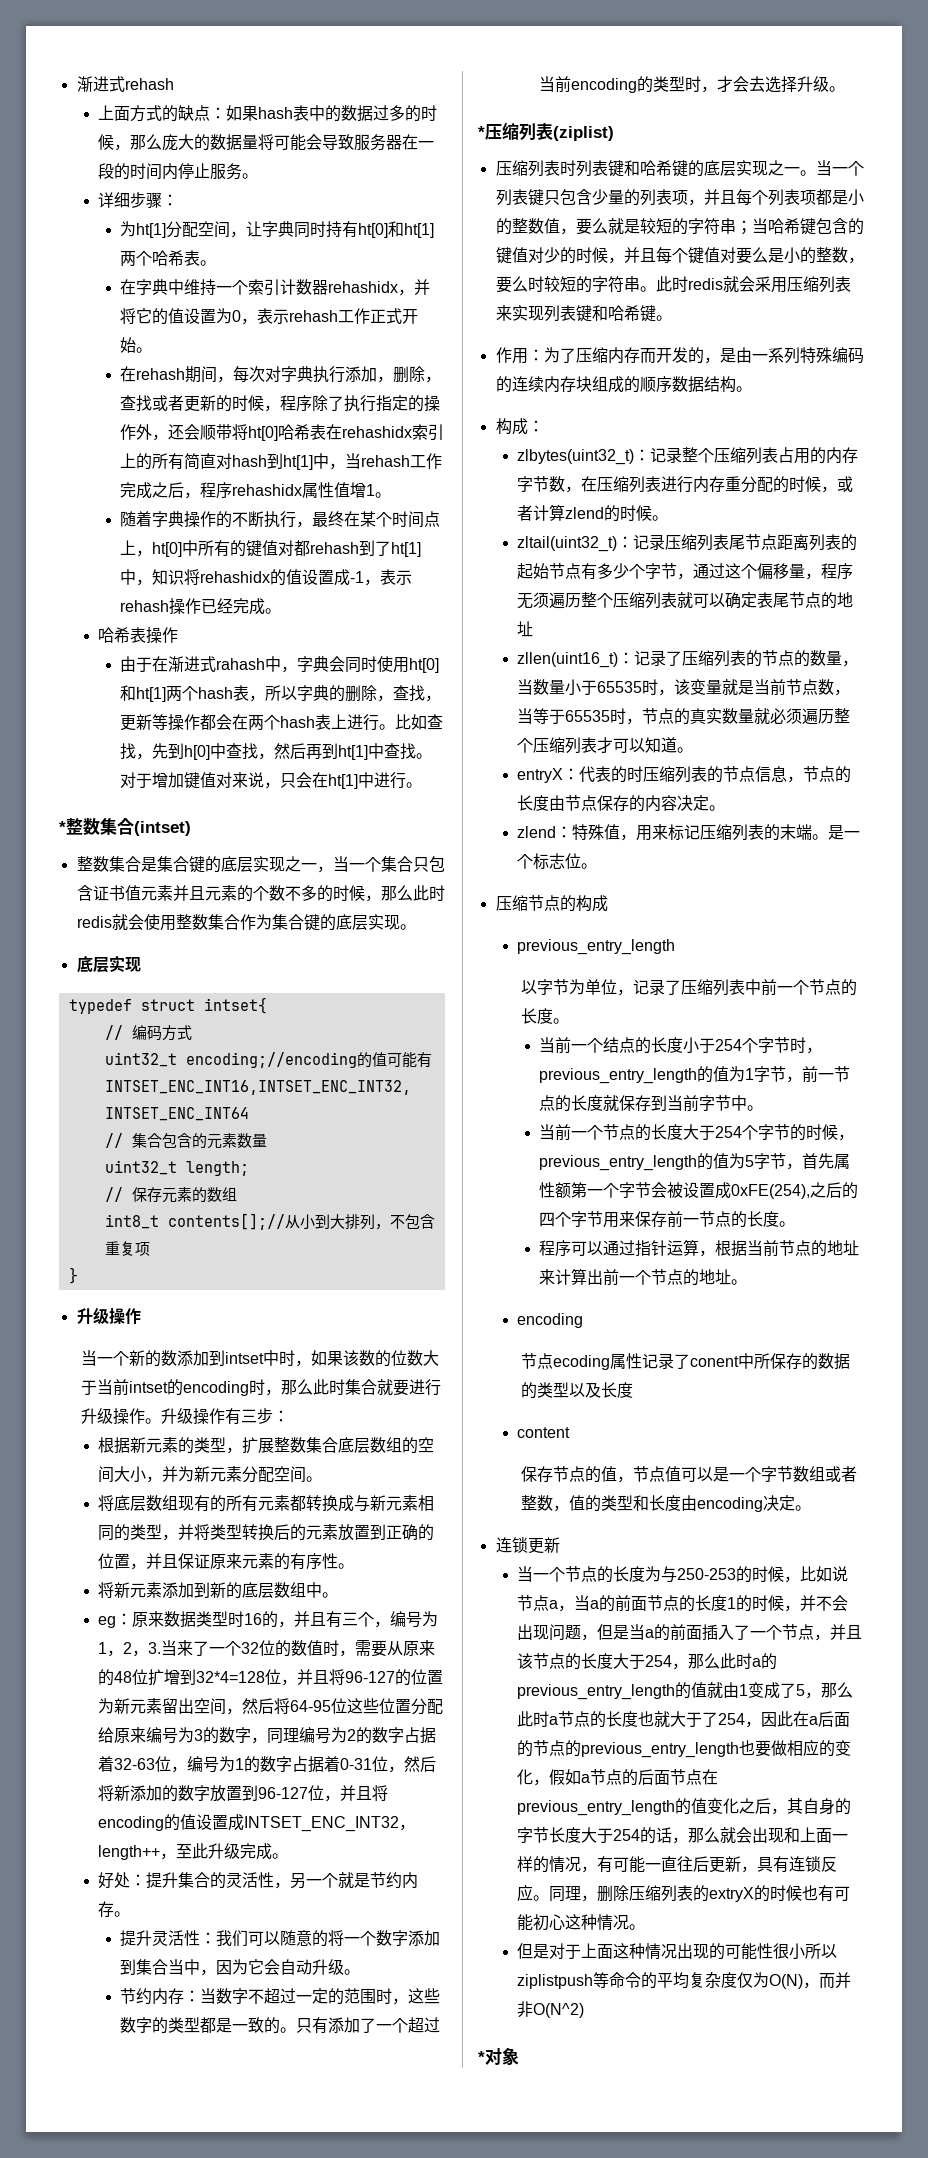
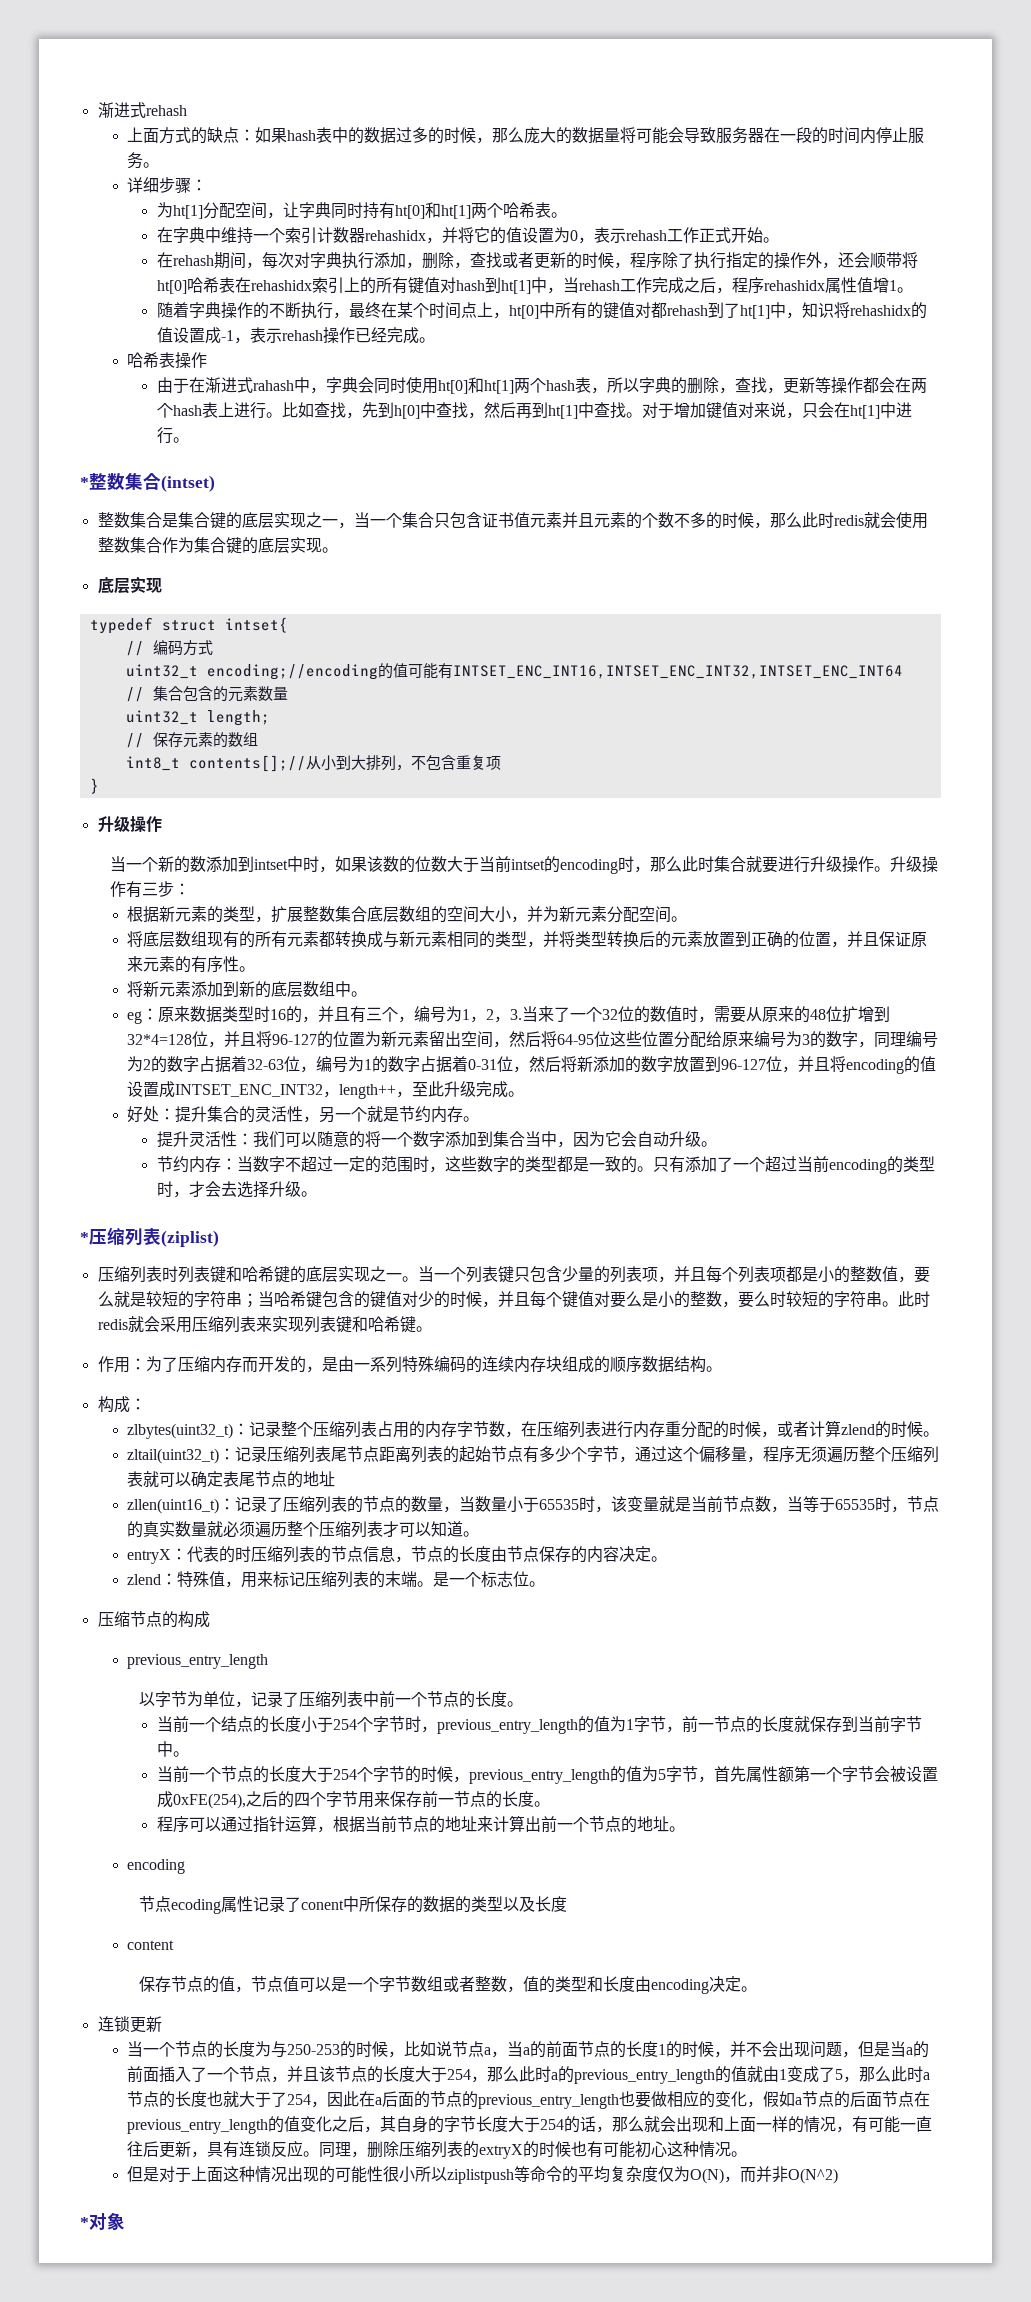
- 在rehash期间，每次对字典执行添加，删除，查找或者更新的时候，程序除了执行指定的操作外，还会顺带将ht[0]哈希表在rehashidx索引上的所有简直对hash到ht[1]中，当rehash工作完成之后，程序rehashidx属性值增1。
+ 在rehash期间，每次对字典执行添加，删除，查找或者更新的时候，程序除了执行指定的操作外，还会顺带将ht[0]哈希表在rehashidx索引上的所有键值对hash到ht[1]中，当rehash工作完成之后，程序rehashidx属性值增1。

